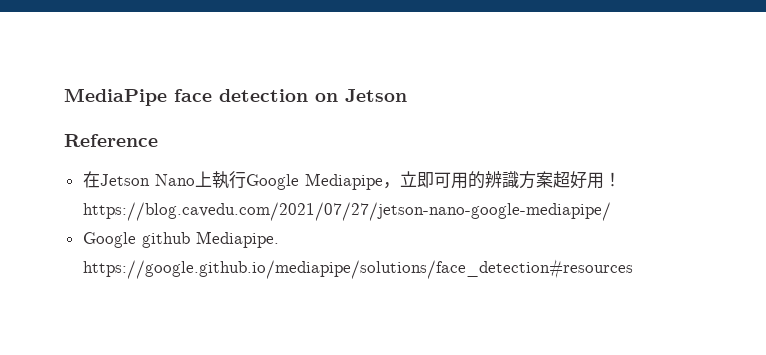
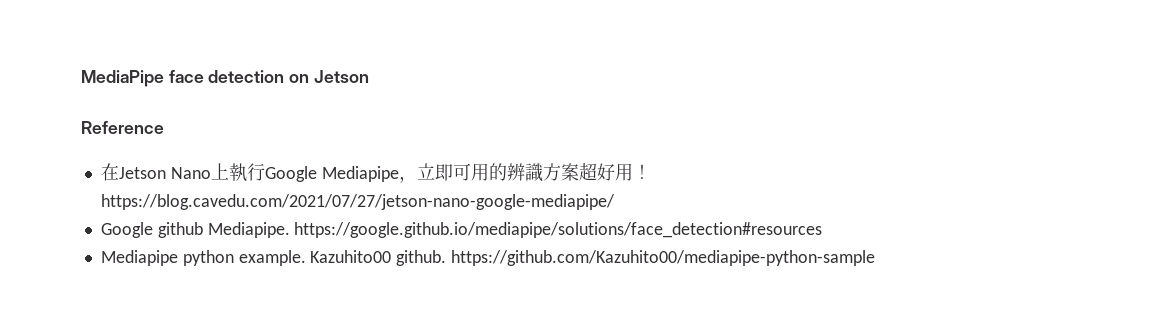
+ Mediapipe python example. Kazuhito00 github. https://github.com/Kazuhito00/mediapipe-python-sample

